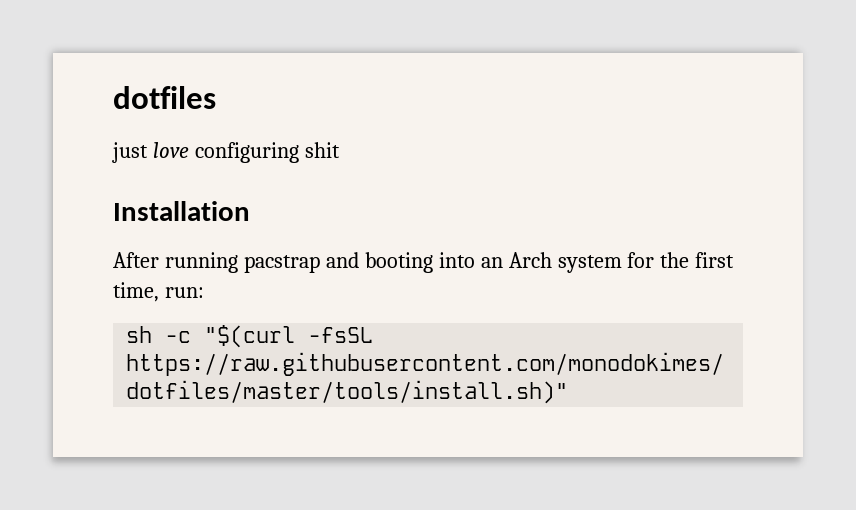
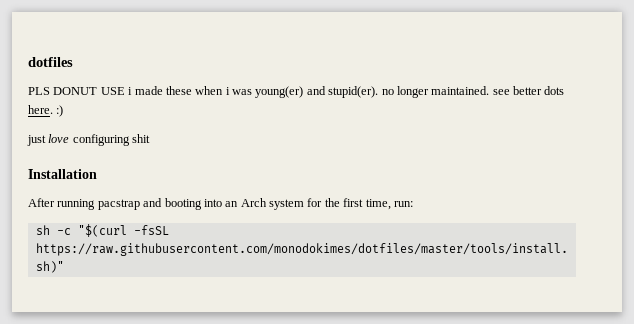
+ PLS DONUT USE i made these when i was young(er) and stupid(er). no longer maintained. see better dots here. :)

